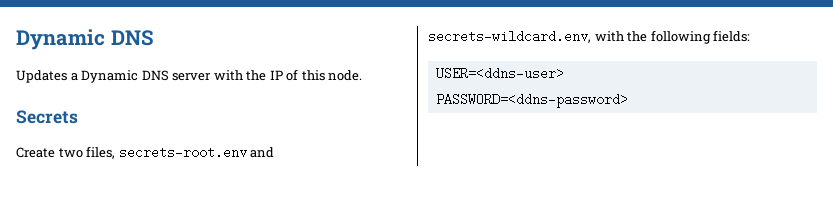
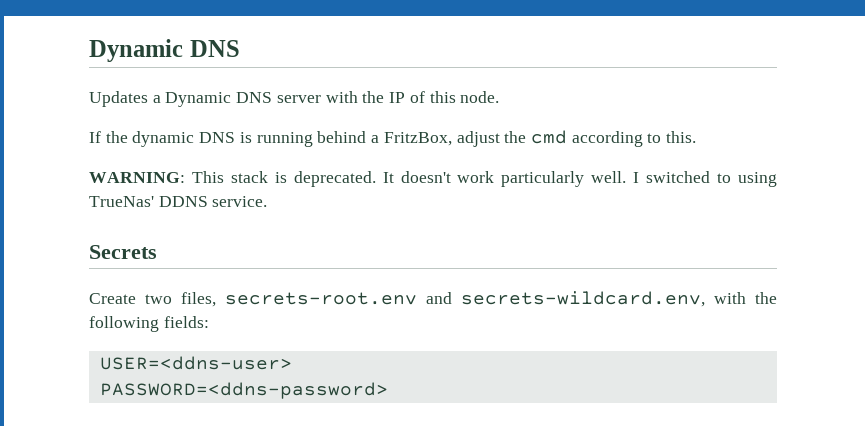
+ If the dynamic DNS is running behind a FritzBox, adjust the cmd according to this.
+ WARNING: This stack is deprecated. It doesn't work particularly well. I switched to using TrueNas' DDNS service.

